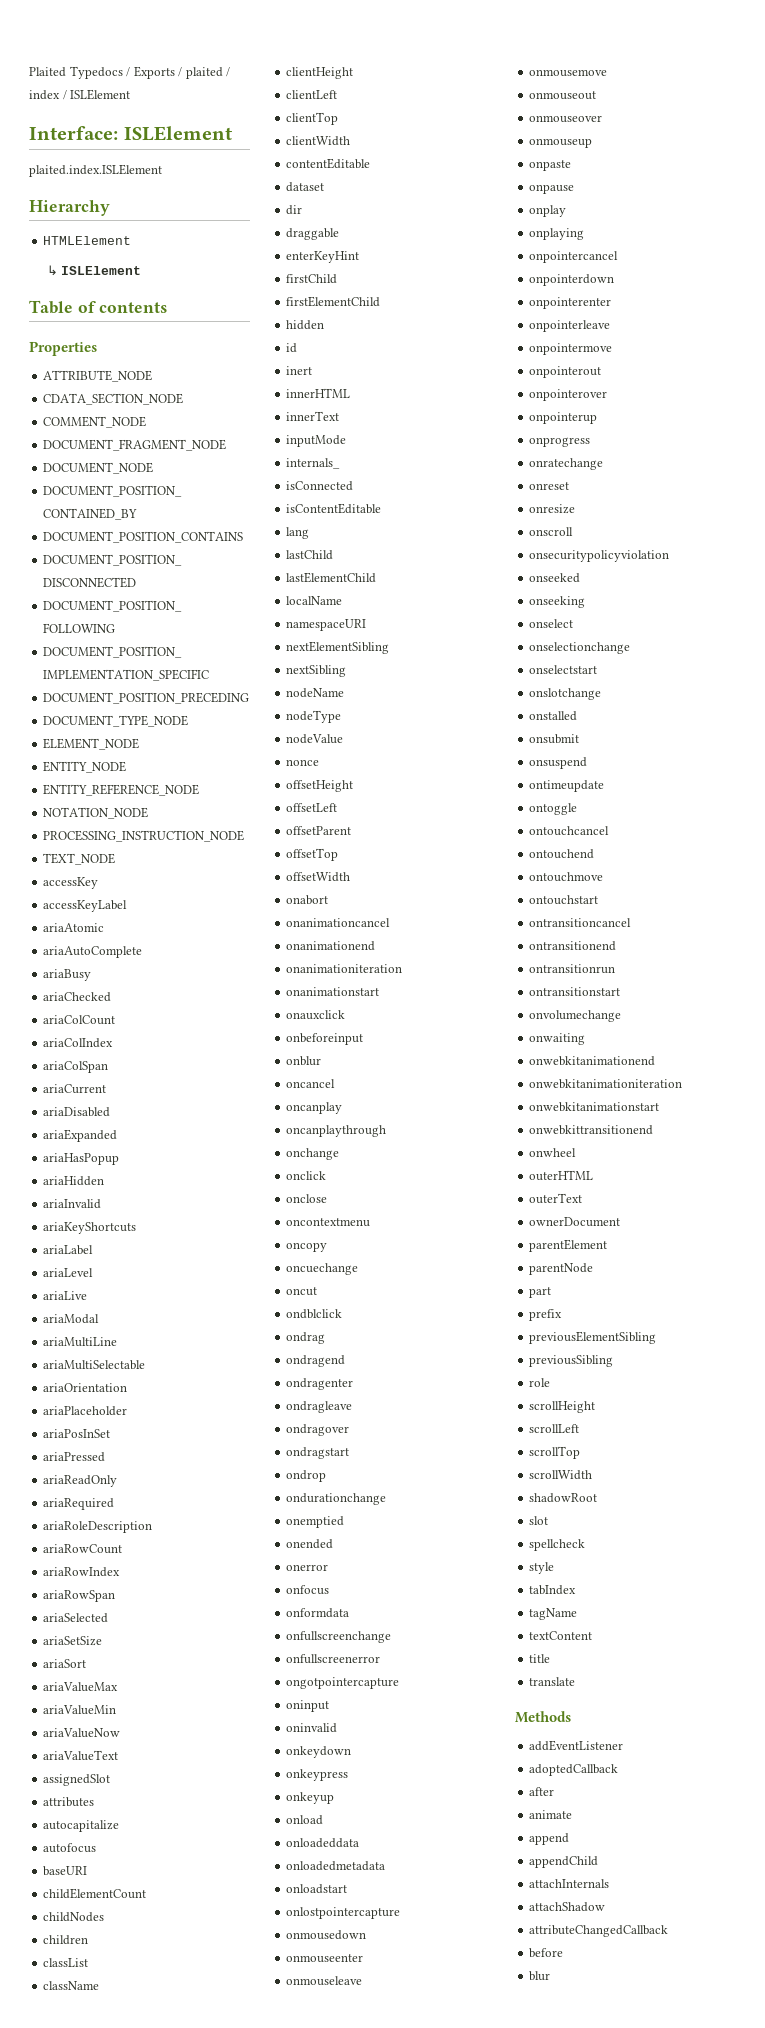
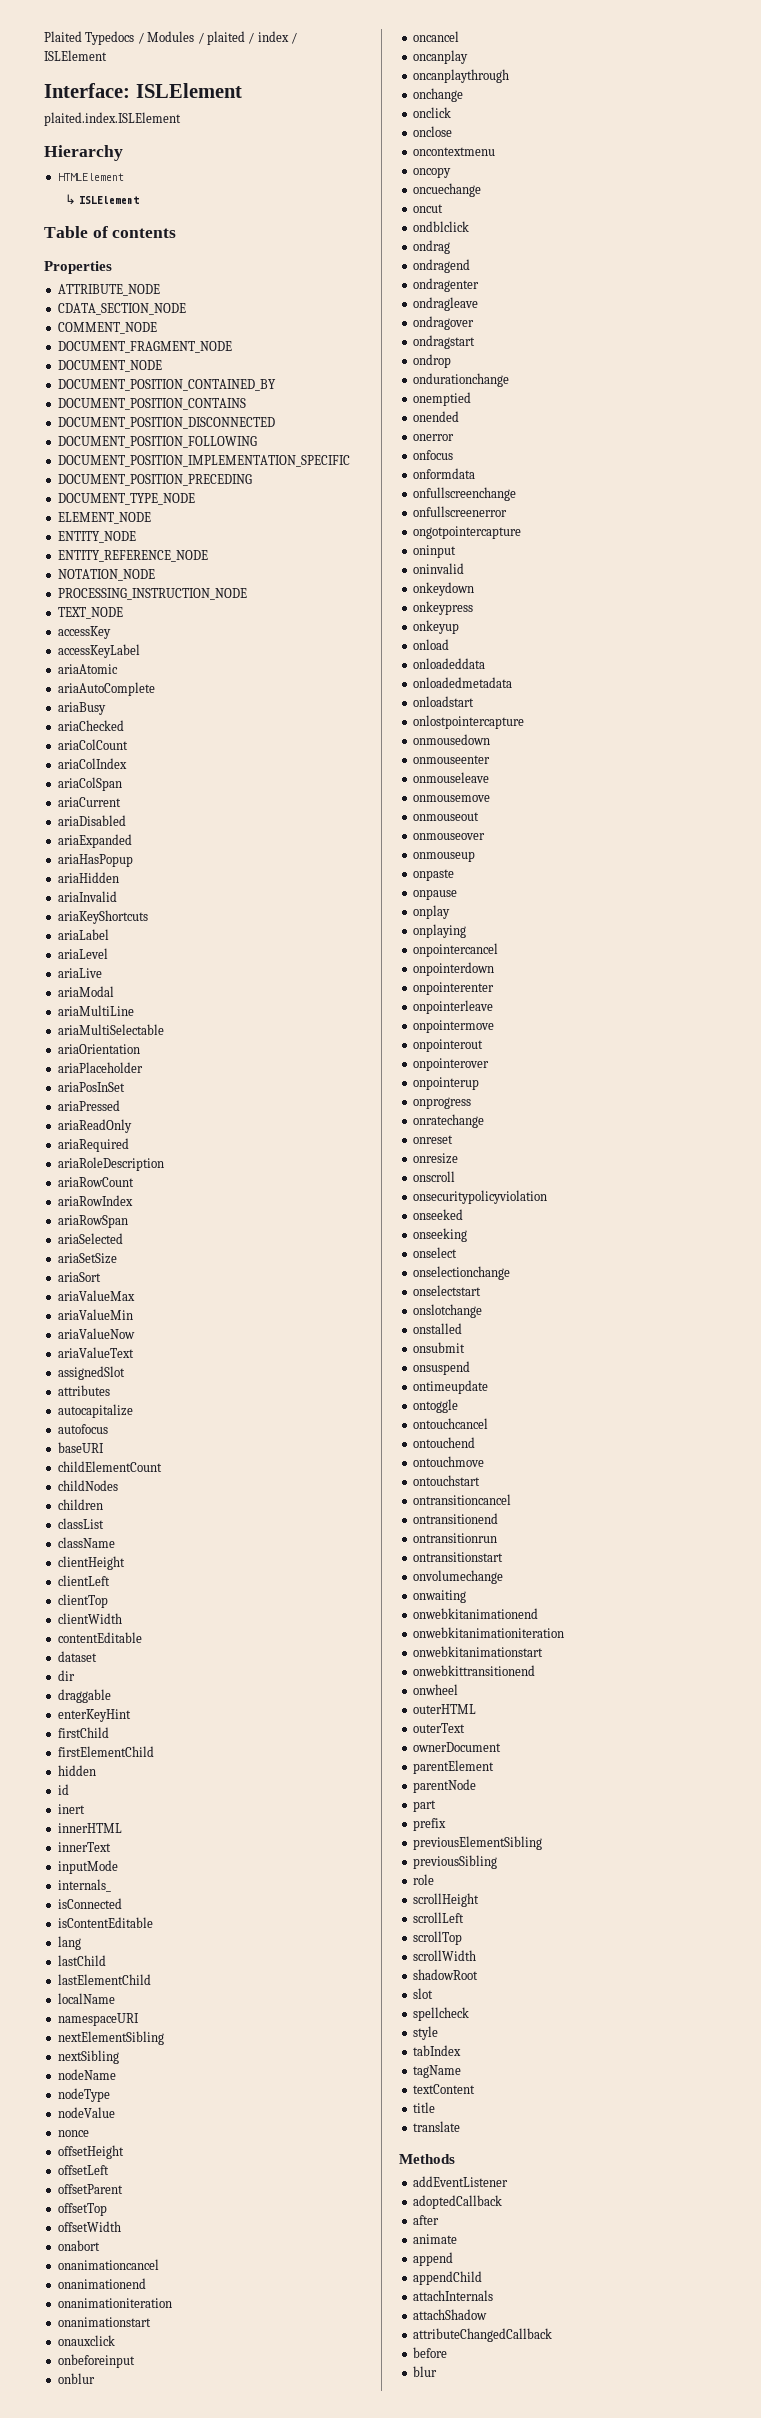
- Plaited Typedocs / Exports / plaited / index / ISLElement
+ Plaited Typedocs / Modules / plaited / index / ISLElement

